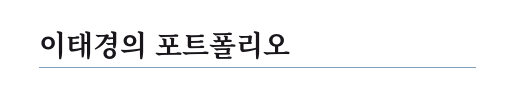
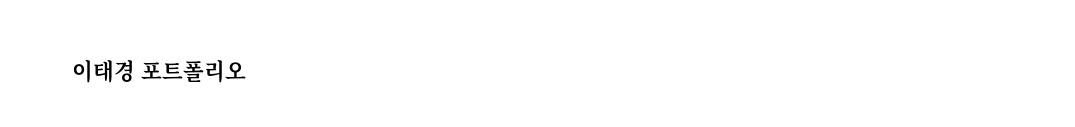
- 이태경의 포트폴리오
+ 이태경 포트폴리오

